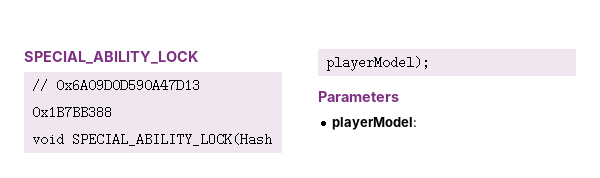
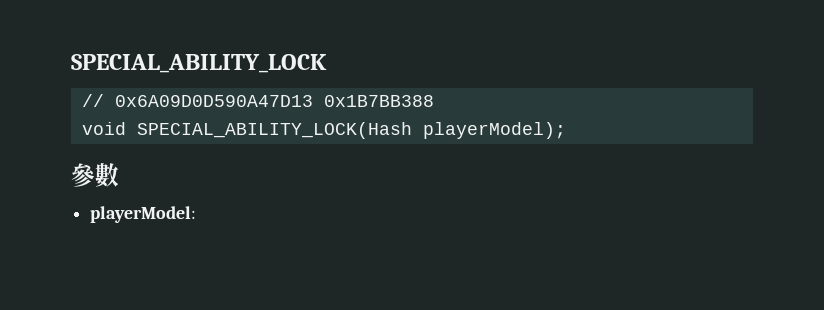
- Parameters
+ 參數

